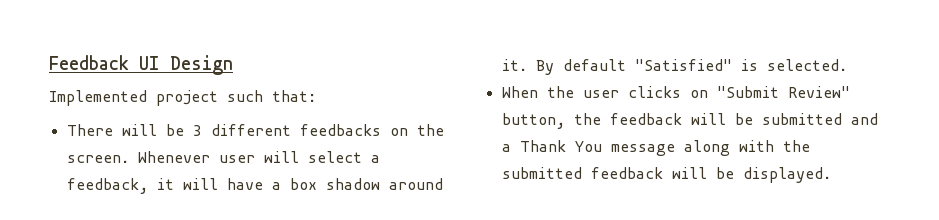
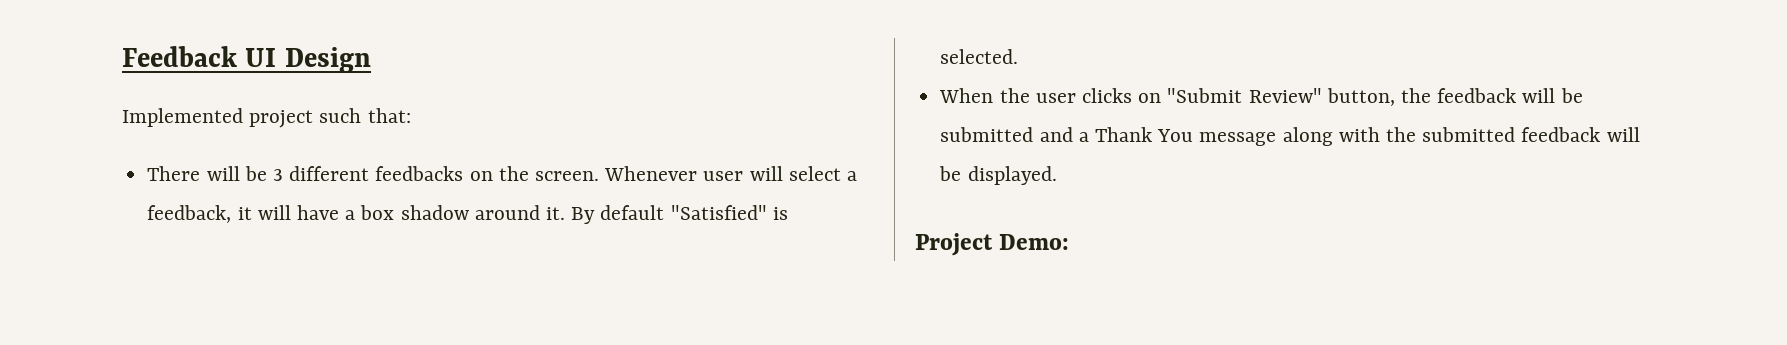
+ Project Demo:

